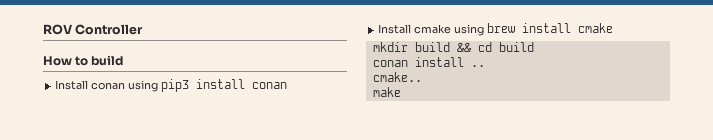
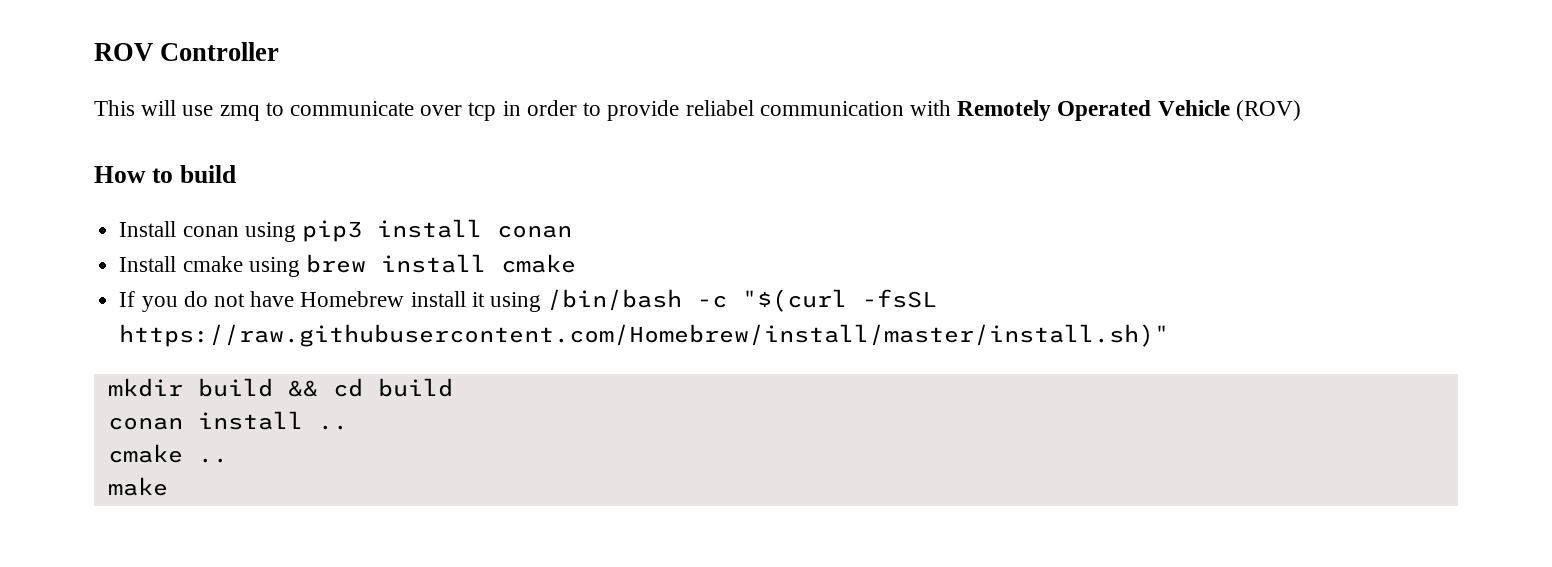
+ This will use zmq to communicate over tcp in order to provide reliabel communication with Remotely Operated Vehicle (ROV)
+ If you do not have Homebrew install it using /bin/bash -c "$(curl -fsSL https://raw.githubusercontent.com/Homebrew/install/master/install.sh)"
- cmake..
+ cmake ..

